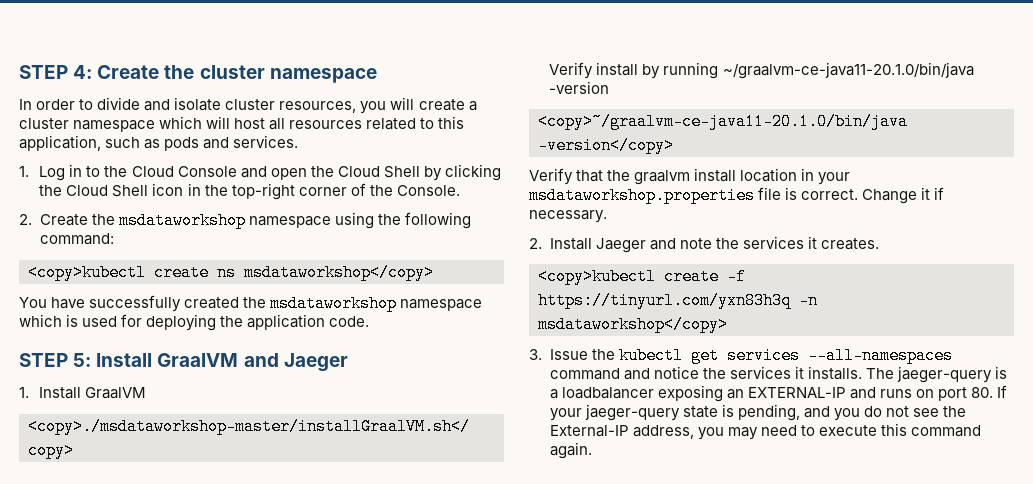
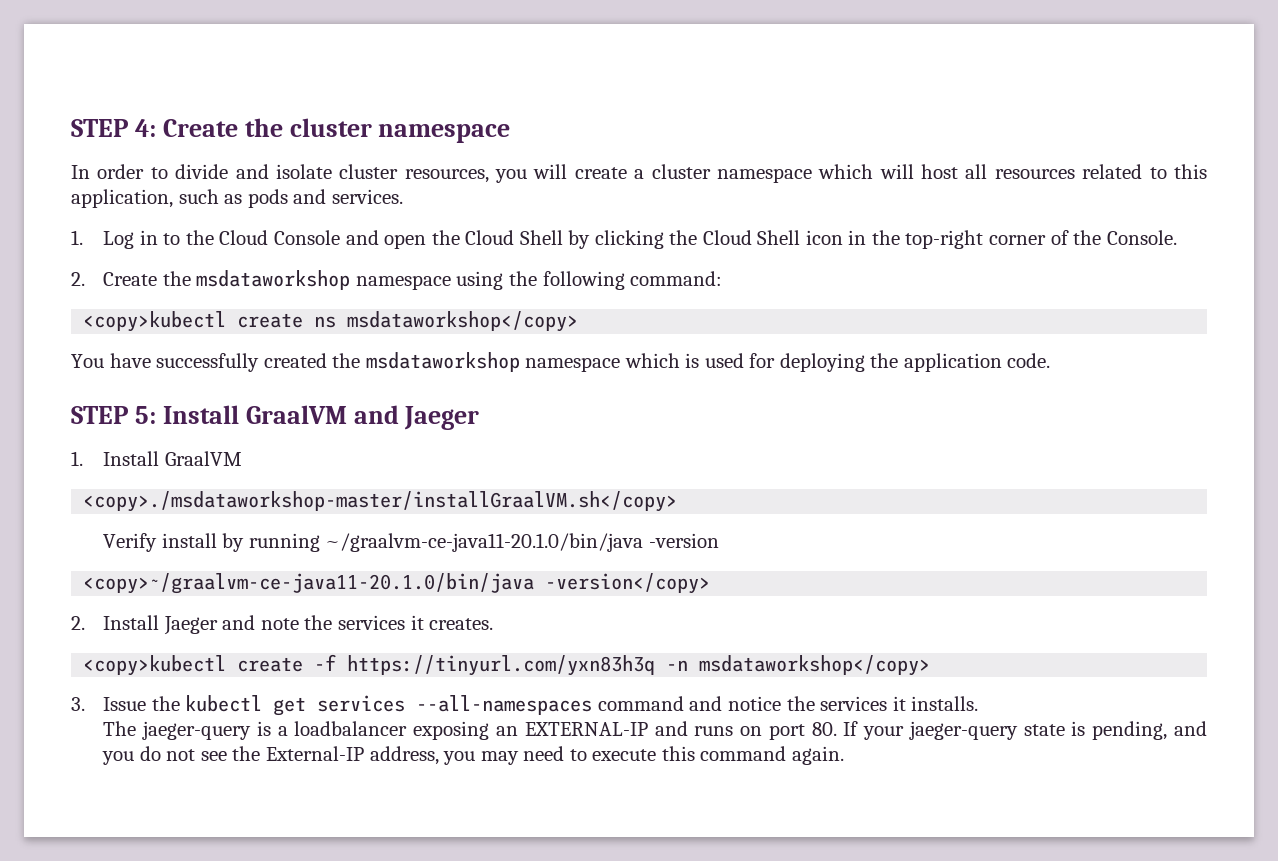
- Verify that the graalvm install location in your msdataworkshop.properties file is correct. Change it if necessary.
- 3. Issue the kubectl get services --all-namespaces command and notice the services it installs. The jaeger-query is a loadbalancer exposing an EXTERNAL-IP and runs on port 80. If your jaeger-query state is pending, and you do not see the External-IP address, you may need to execute this command again.
+ 3. Issue the kubectl get services --all-namespaces command and notice the services it installs.
+ The jaeger-query is a loadbalancer exposing an EXTERNAL-IP and runs on port 80. If your jaeger-query state is pending, and you do not see the External-IP address, you may need to execute this command again.

